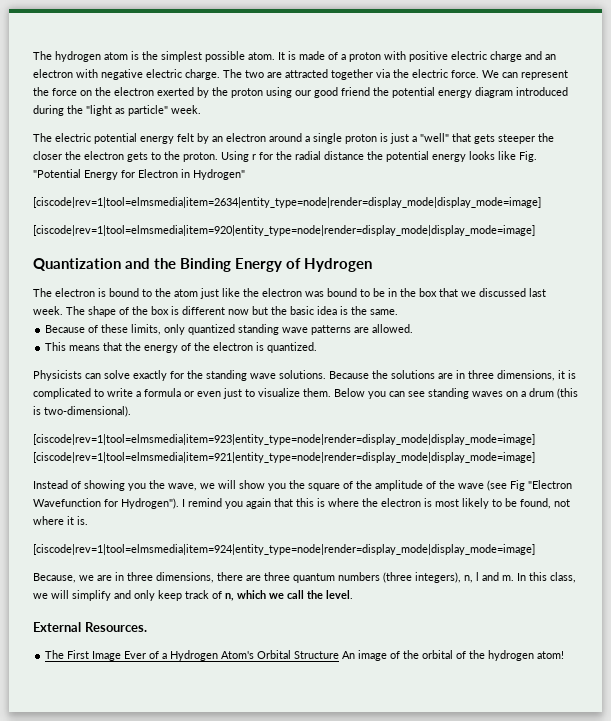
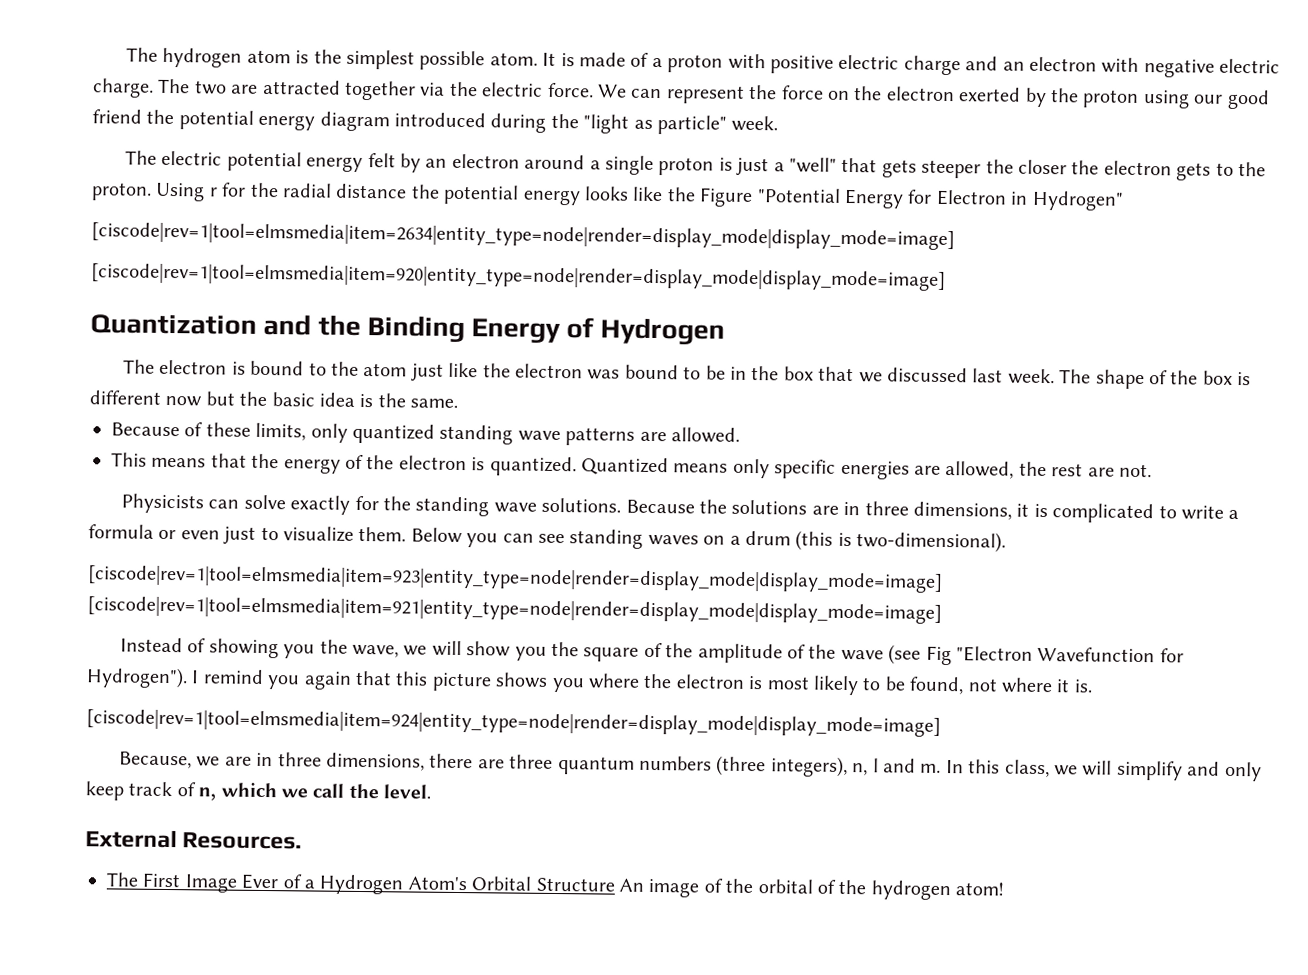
- Using r for the radial distance the potential energy looks like Fig. "Potential Energy for Electron in Hydrogen"
+ Using r for the radial distance the potential energy looks like the Figure "Potential Energy for Electron in Hydrogen"
+ Quantized means only specific energies are allowed, the rest are not.
- I remind you again that this is where the electron is most likely to be found, not where it is.
+ I remind you again that this picture shows you where the electron is most likely to be found, not where it is.

